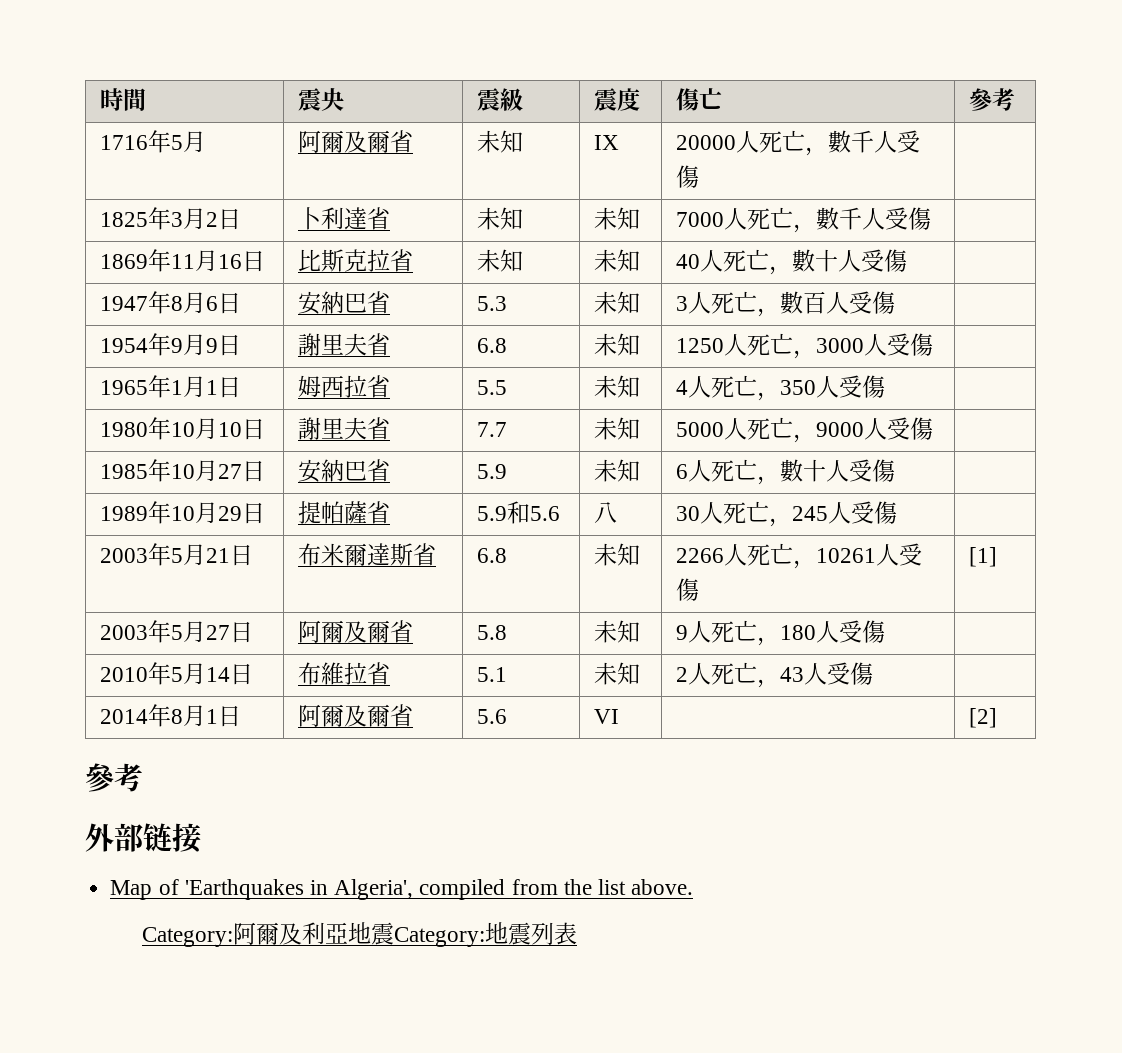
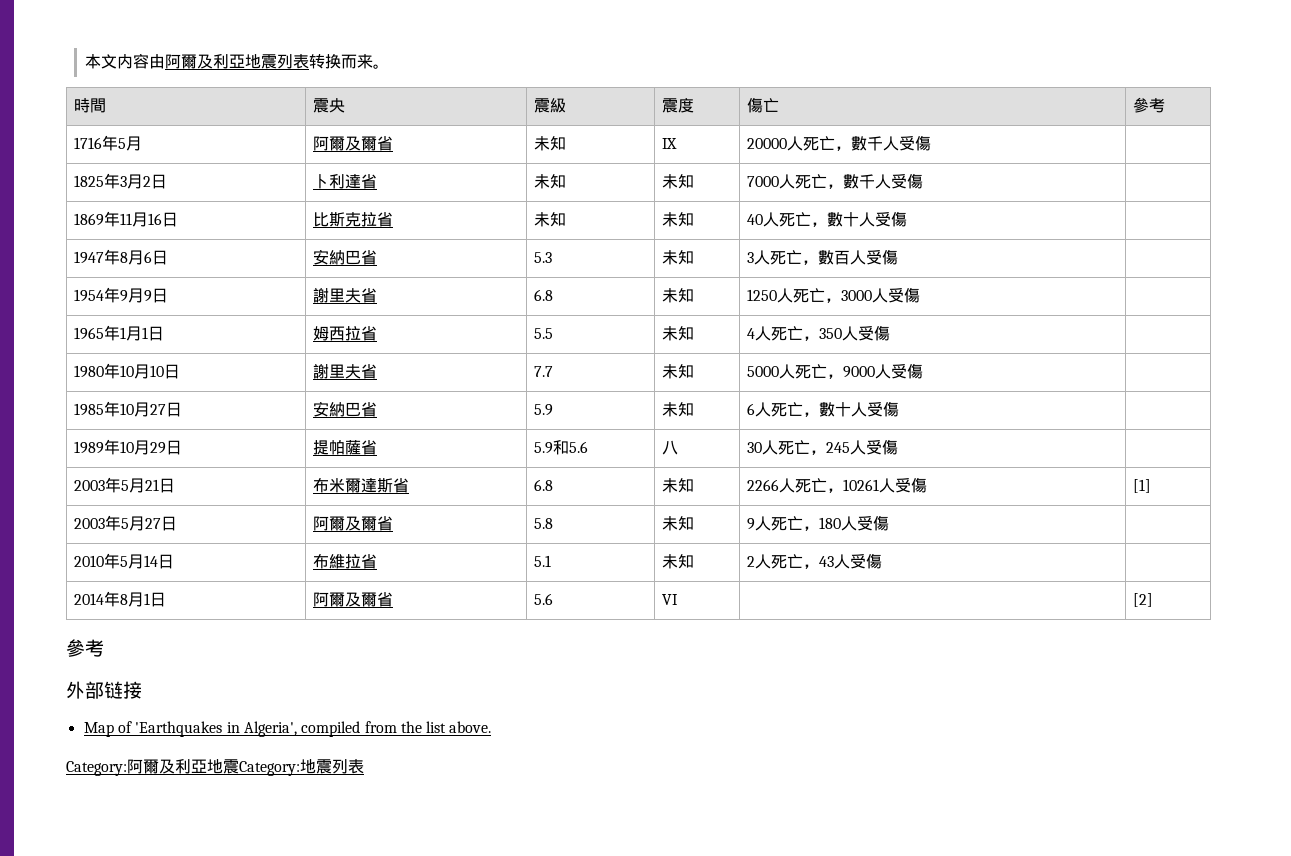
+ 本文内容由阿爾及利亞地震列表转换而来。

